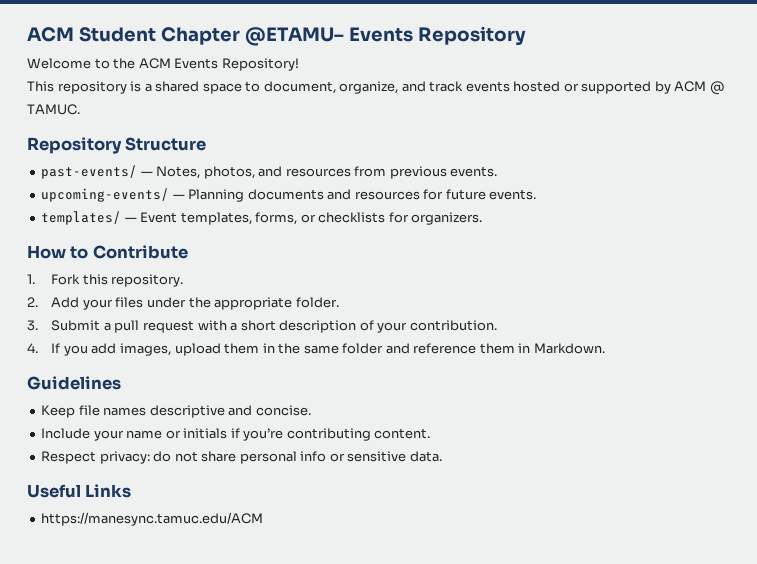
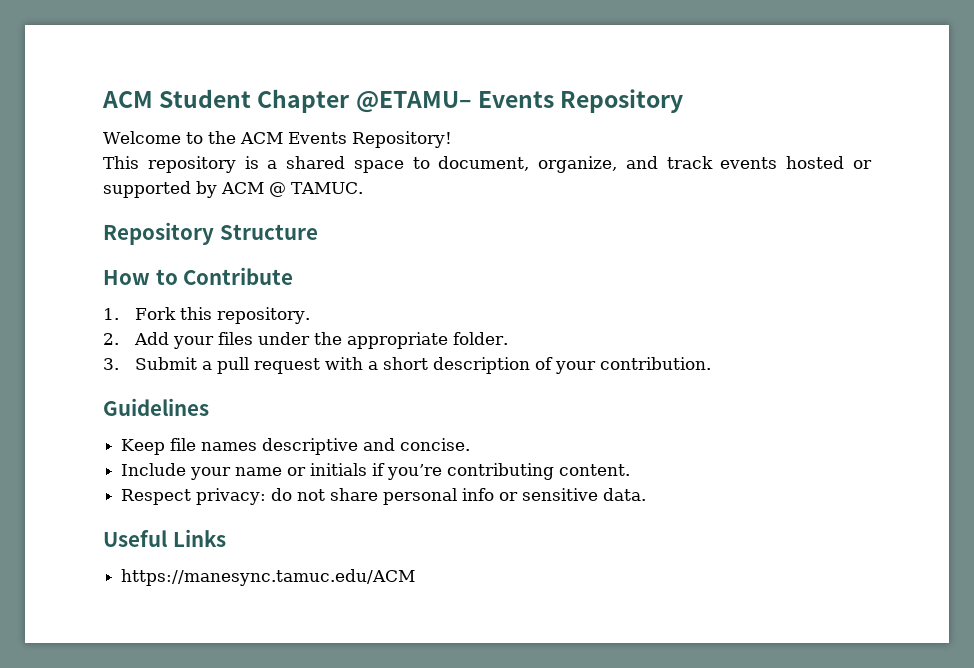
- past-events/ — Notes, photos, and resources from previous events.
- upcoming-events/ — Planning documents and resources for future events.
- templates/ — Event templates, forms, or checklists for organizers.
- 4. If you add images, upload them in the same folder and reference them in Markdown.

